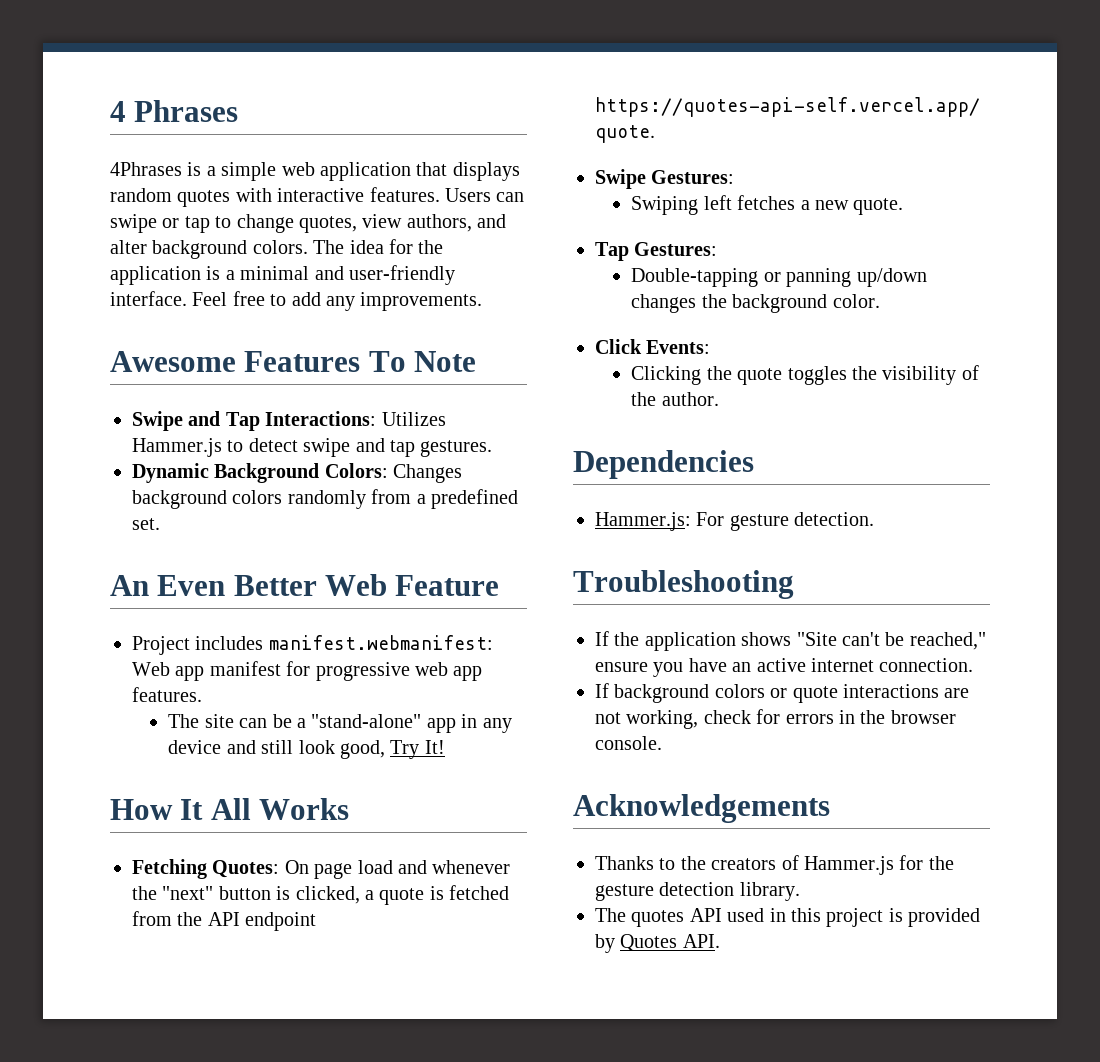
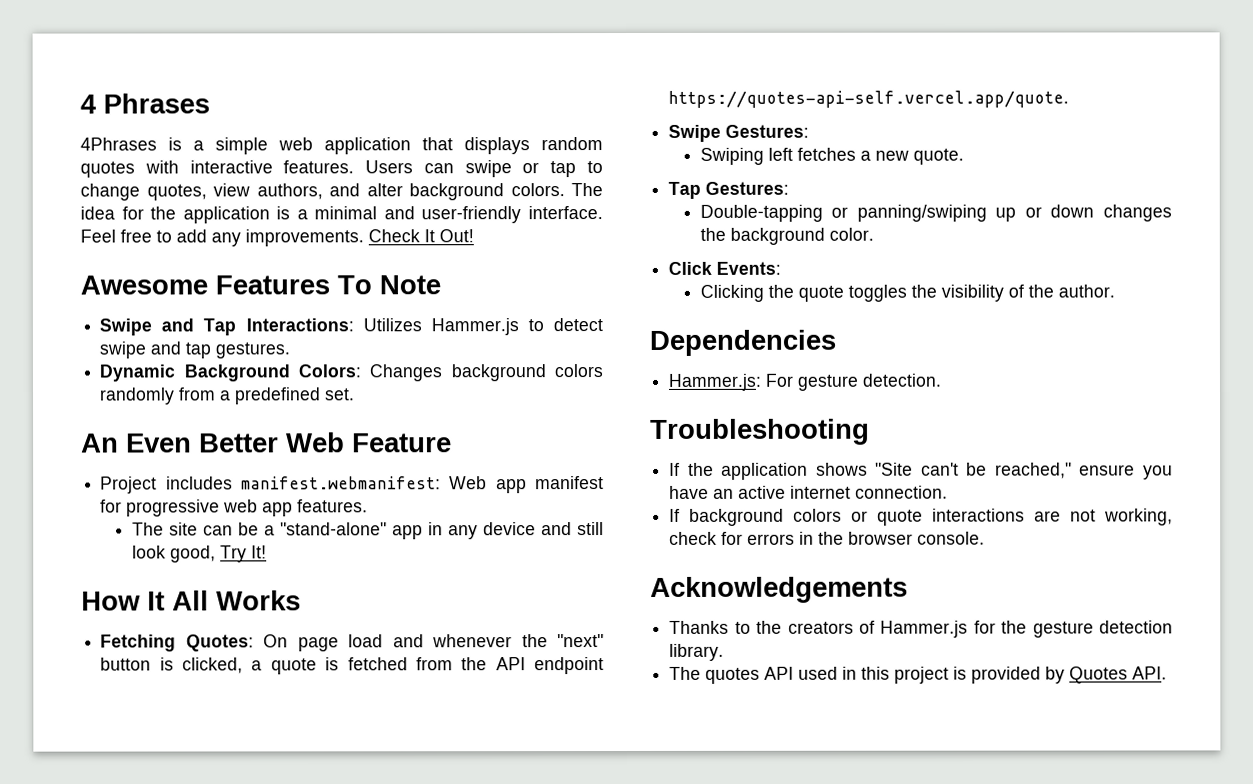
+ Check It Out!
- Double-tapping or panning up/down changes the background color.
+ Double-tapping or panning/swiping up or down changes the background color.

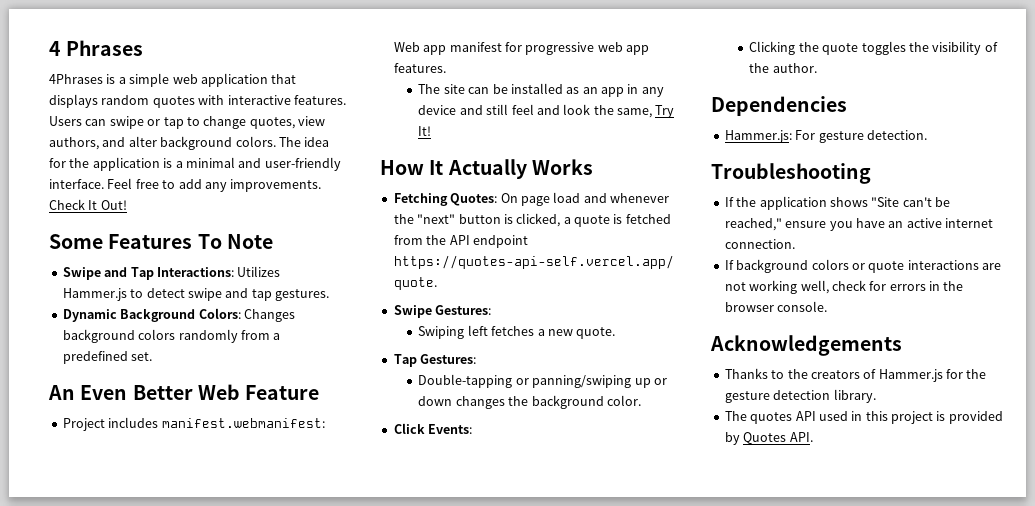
- Awesome Features To Note
+ Some Features To Note
- The site can be a "stand-alone" app in any device and still look good, Try It!
+ The site can be installed as an app in any device and still feel and look the same, Try It!
- How It All Works
+ How It Actually Works
- If background colors or quote interactions are not working, check for errors in the browser console.
+ If background colors or quote interactions are not working well, check for errors in the browser console.

